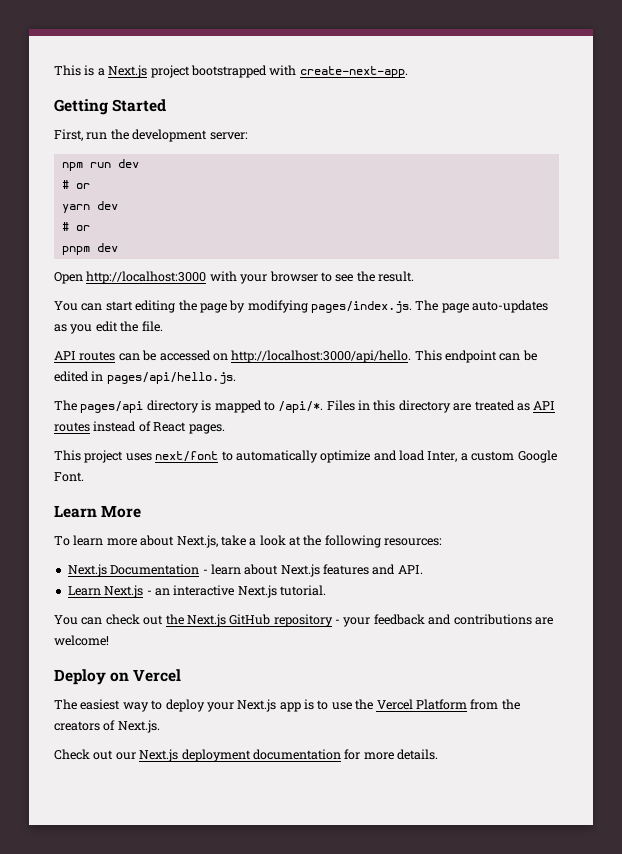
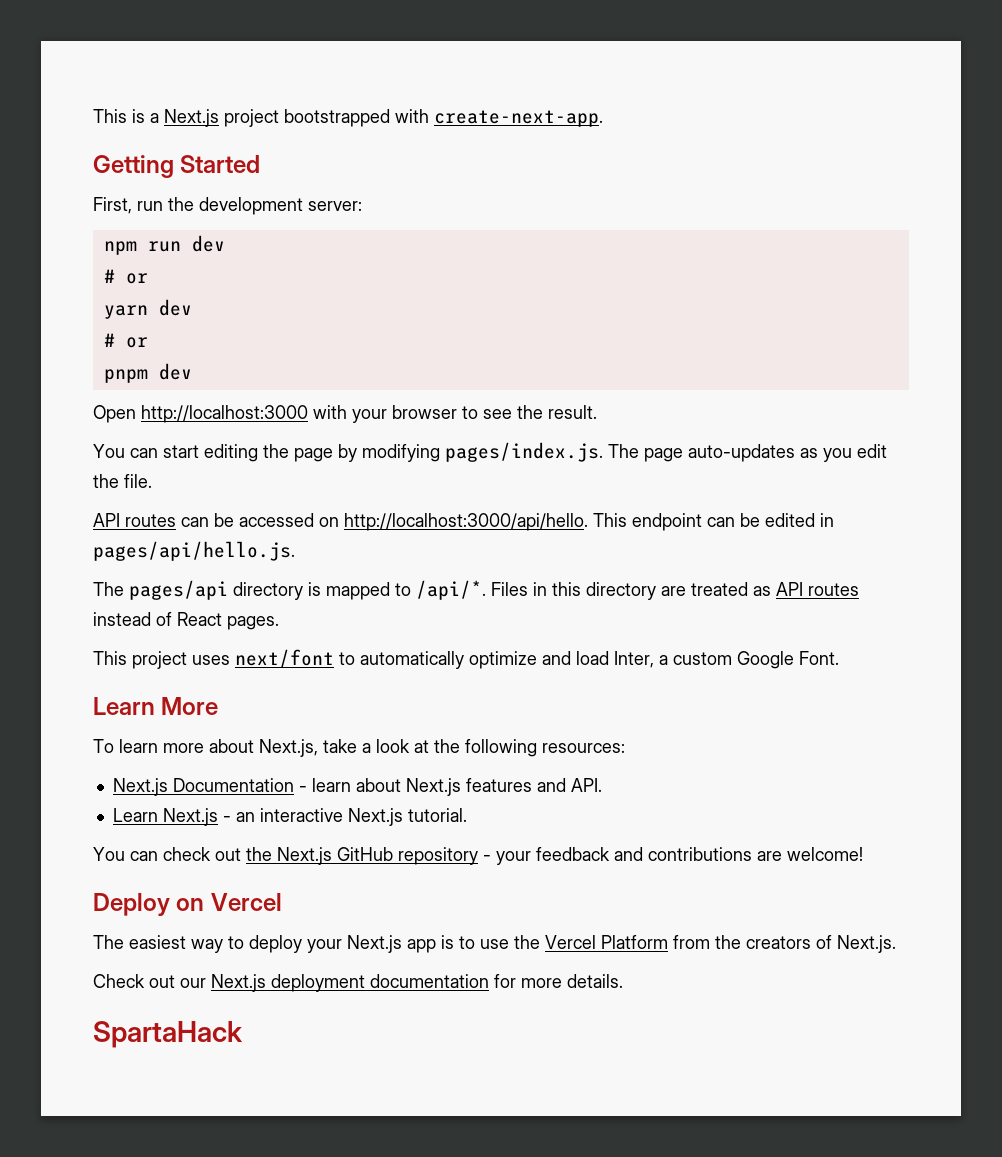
+ SpartaHack

